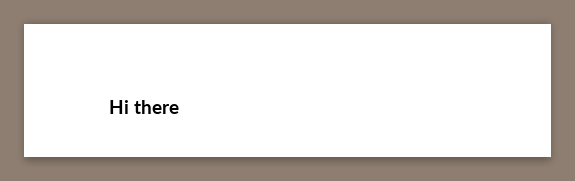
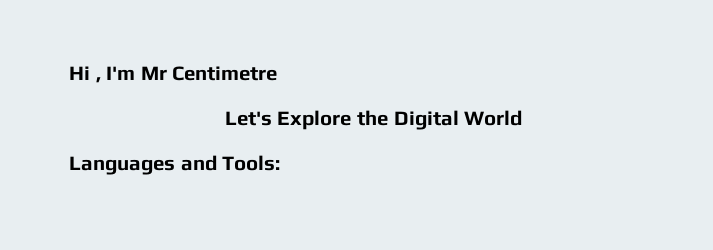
- Hi there
+ Hi , I'm Mr Centimetre
+ Let's Explore the Digital World
+ Languages and Tools:

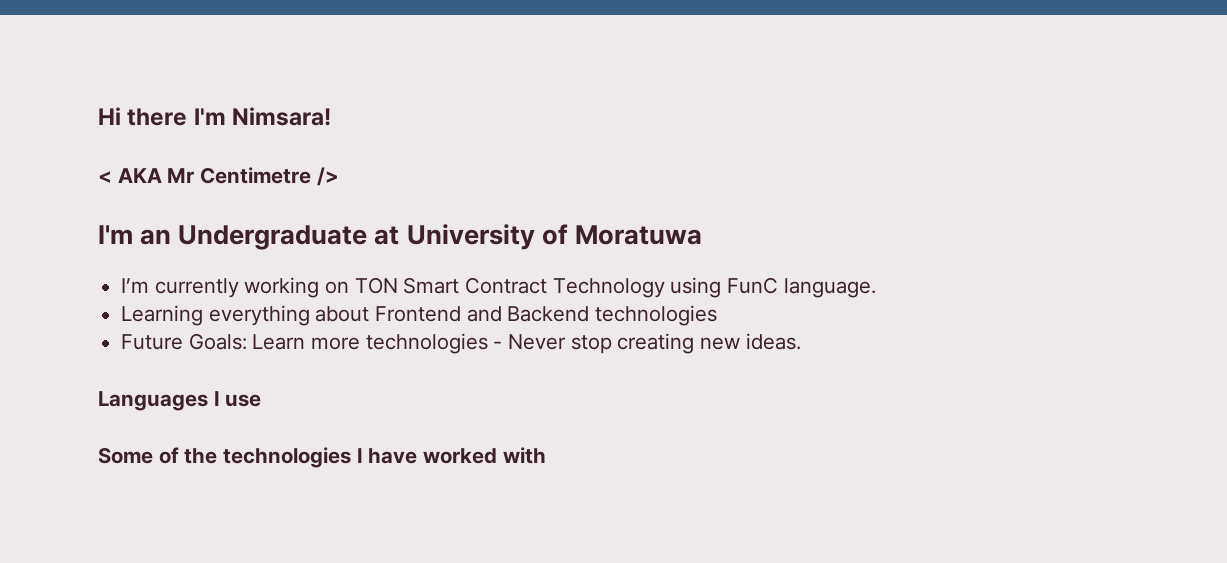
- Hi , I'm Mr Centimetre
- Let's Explore the Digital World
- Languages and Tools:
+ Hi there I'm Nimsara!
+ < AKA Mr Centimetre />
+ I'm an Undergraduate at University of Moratuwa
+ I’m currently working on TON Smart Contract Technology using FunC language.
+ Learning everything about Frontend and Backend technologies
+ Future Goals: Learn more technologies - Never stop creating new ideas.
+ Languages I use
+ Some of the technologies I have worked with

